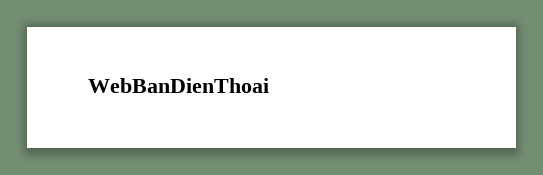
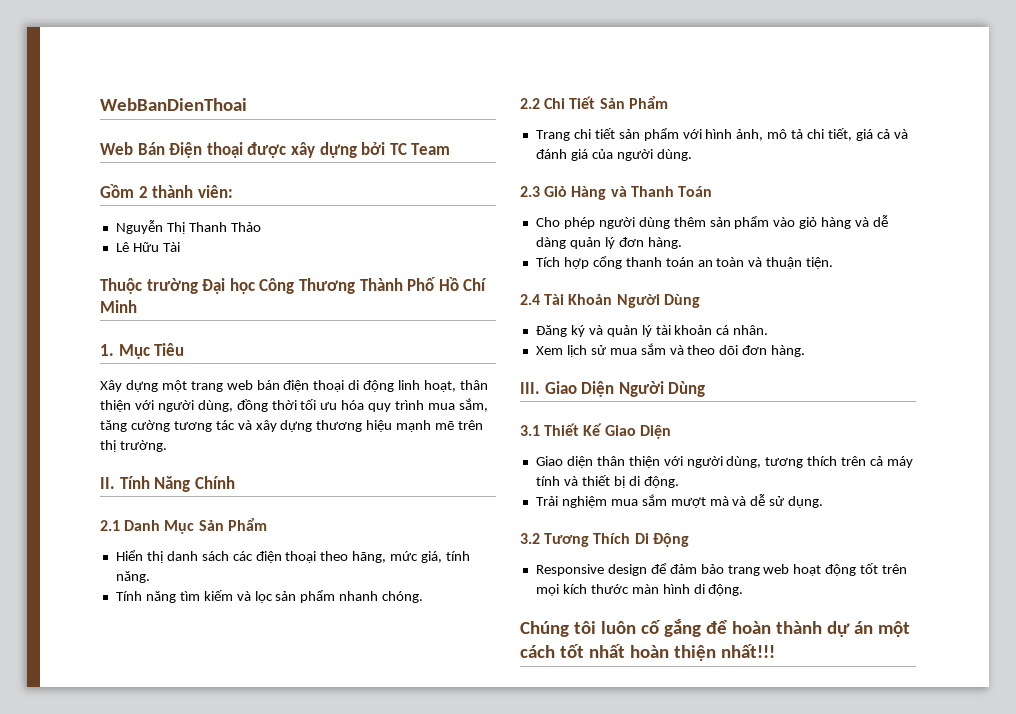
+ Web Bán Điện thoại được xây dựng bởi TC Team
+ Gồm 2 thành viên:
+ Nguyễn Thị Thanh Thảo
+ Lê Hữu Tài
+ Thuộc trường Đại học Công Thương Thành Phố Hồ Chí Minh
+ 1. Mục Tiêu
+ Xây dựng một trang web bán điện thoại di động linh hoạt, thân thiện với người dùng, đồng thời tối ưu hóa quy trình mua sắm, tăng cường tương tác và xây dựng thương hiệu mạnh mẽ trên thị trường.
+ II. Tính Năng Chính
+ 2.1 Danh Mục Sản Phẩm
+ Hiển thị danh sách các điện thoại theo hãng, mức giá, tính năng.
+ Tính năng tìm kiếm và lọc sản phẩm nhanh chóng.
+ 2.2 Chi Tiết Sản Phẩm
+ Trang chi tiết sản phẩm với hình ảnh, mô tả chi tiết, giá cả và đánh giá của người dùng.
+ 2.3 Giỏ Hàng và Thanh Toán
+ Cho phép người dùng thêm sản phẩm vào giỏ hàng và dễ dàng quản lý đơn hàng.
+ Tích hợp cổng thanh toán an toàn và thuận tiện.
+ 2.4 Tài Khoản Người Dùng
+ Đăng ký và quản lý tài khoản cá nhân.
+ Xem lịch sử mua sắm và theo dõi đơn hàng.
+ III. Giao Diện Người Dùng
+ 3.1 Thiết Kế Giao Diện
+ Giao diện thân thiện với người dùng, tương thích trên cả máy tính và thiết bị di động.
+ Trải nghiệm mua sắm mượt mà và dễ sử dụng.
+ 3.2 Tương Thích Di Động
+ Responsive design để đảm bảo trang web hoạt động tốt trên mọi kích thước màn hình di động.
+ Chúng tôi luôn cố gắng để hoàn thành dự án một cách tốt nhất hoàn thiện nhất!!!

